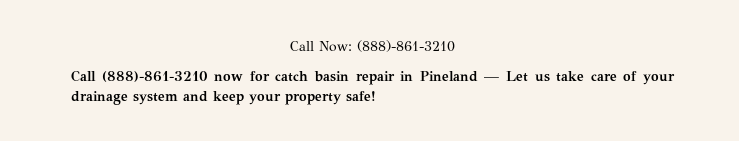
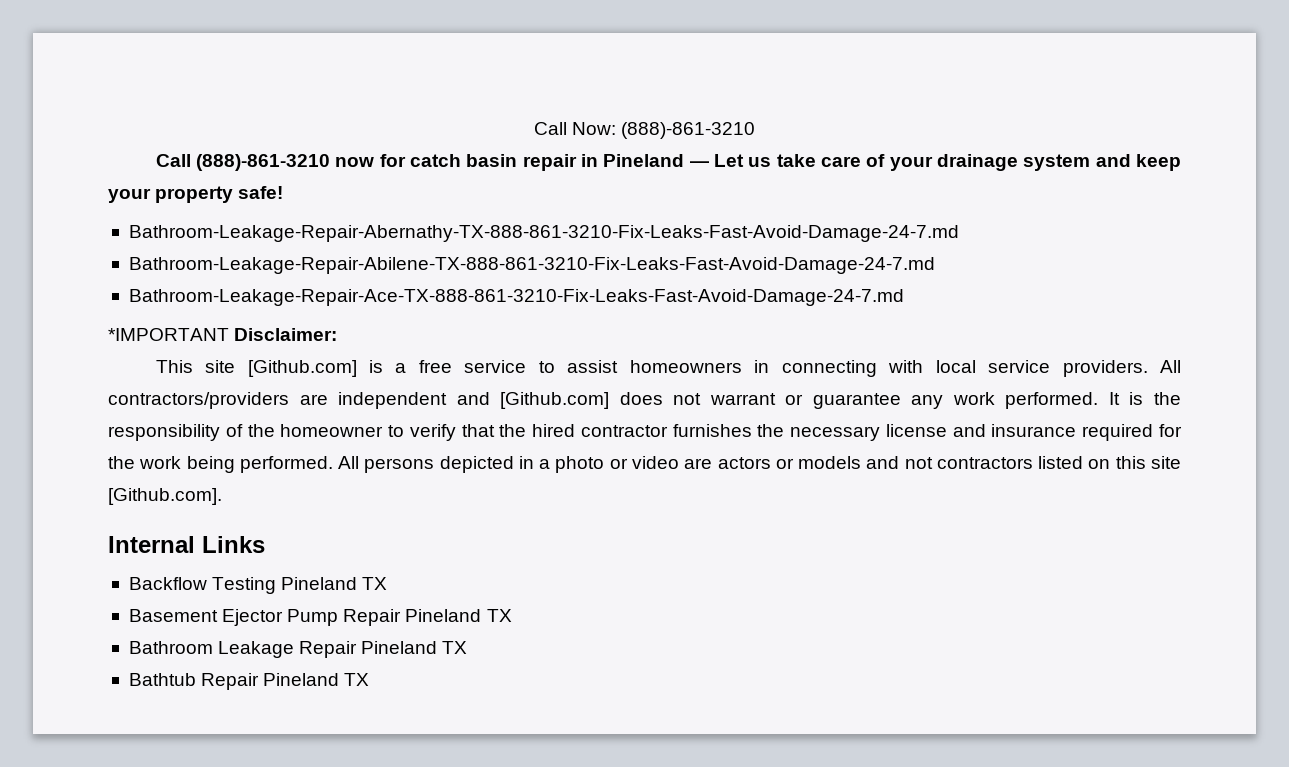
+ Bathroom-Leakage-Repair-Abernathy-TX-888-861-3210-Fix-Leaks-Fast-Avoid-Damage-24-7.md
+ Bathroom-Leakage-Repair-Abilene-TX-888-861-3210-Fix-Leaks-Fast-Avoid-Damage-24-7.md
+ Bathroom-Leakage-Repair-Ace-TX-888-861-3210-Fix-Leaks-Fast-Avoid-Damage-24-7.md
+ *IMPORTANT Disclaimer:
+ This site [Github.com] is a free service to assist homeowners in connecting with local service providers. All contractors/providers are independent and [Github.com] does not warrant or guarantee any work performed. It is the responsibility of the homeowner to verify that the hired contractor furnishes the necessary license and insurance required for the work being performed. All persons depicted in a photo or video are actors or models and not contractors listed on this site [Github.com].
+ Internal Links
+ Backflow Testing Pineland TX
+ Basement Ejector Pump Repair Pineland TX
+ Bathroom Leakage Repair Pineland TX
+ Bathtub Repair Pineland TX

